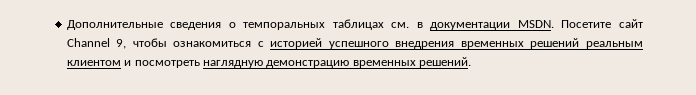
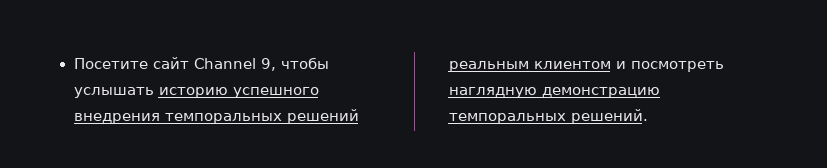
- Дополнительные сведения о темпоральных таблицах см. в документации MSDN. Посетите сайт Channel 9, чтобы ознакомиться с историей успешного внедрения временных решений реальным клиентом и посмотреть наглядную демонстрацию временных решений.
+ Посетите сайт Channel 9, чтобы услышать историю успешного внедрения темпоральных решений реальным клиентом и посмотреть наглядную демонстрацию темпоральных решений.

